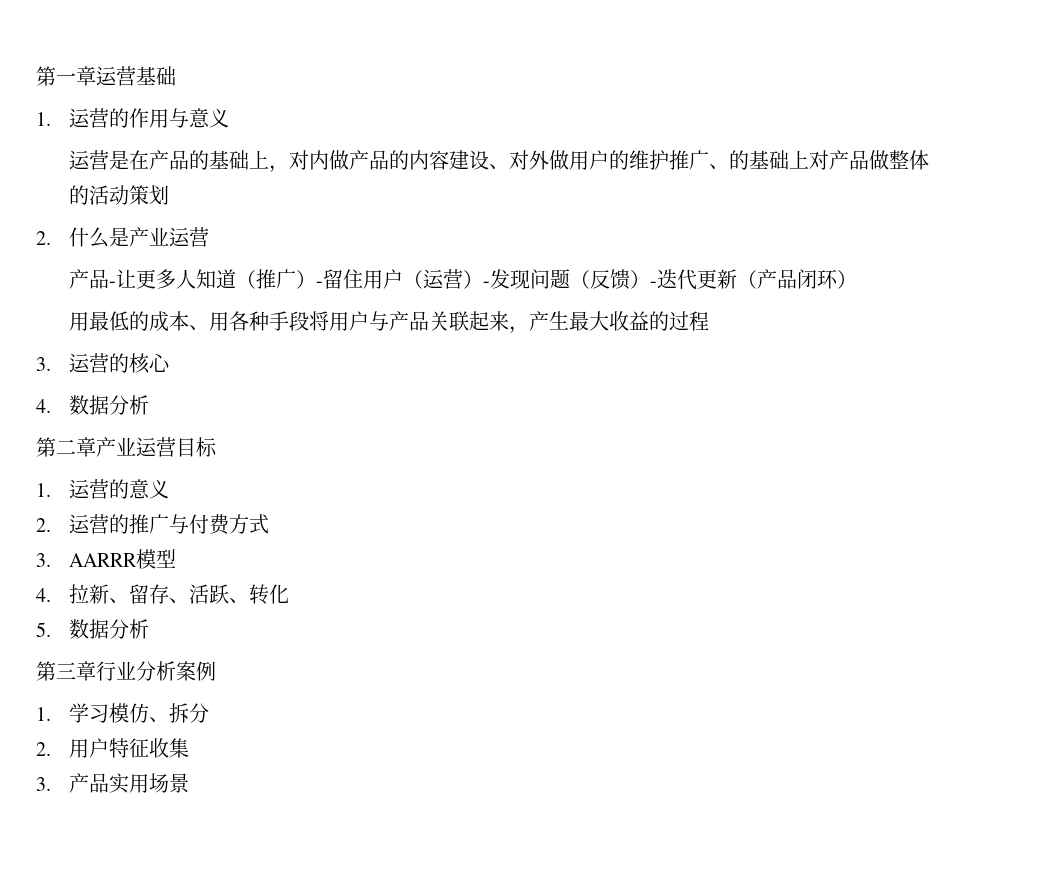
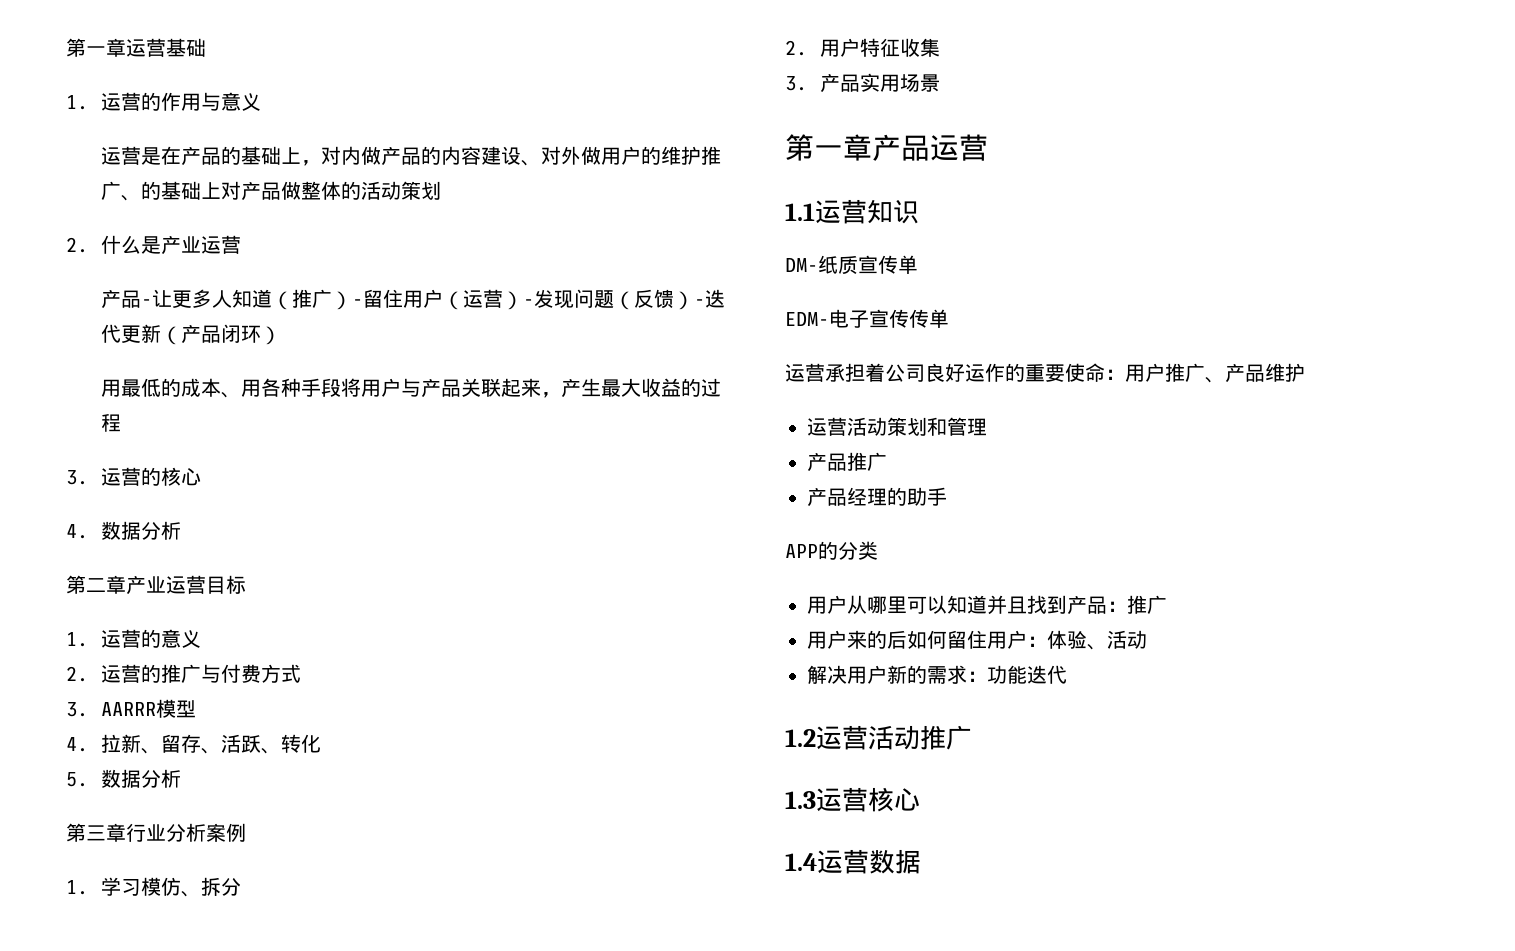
+ 第一章产品运营
+ 1.1运营知识
+ DM-纸质宣传单
+ EDM-电子宣传传单
+ 运营承担着公司良好运作的重要使命：用户推广、产品维护
+ 运营活动策划和管理
+ 产品推广
+ 产品经理的助手
+ APP的分类
+ 用户从哪里可以知道并且找到产品：推广
+ 用户来的后如何留住用户：体验、活动
+ 解决用户新的需求：功能迭代
+ 1.2运营活动推广
+ 1.3运营核心
+ 1.4运营数据

